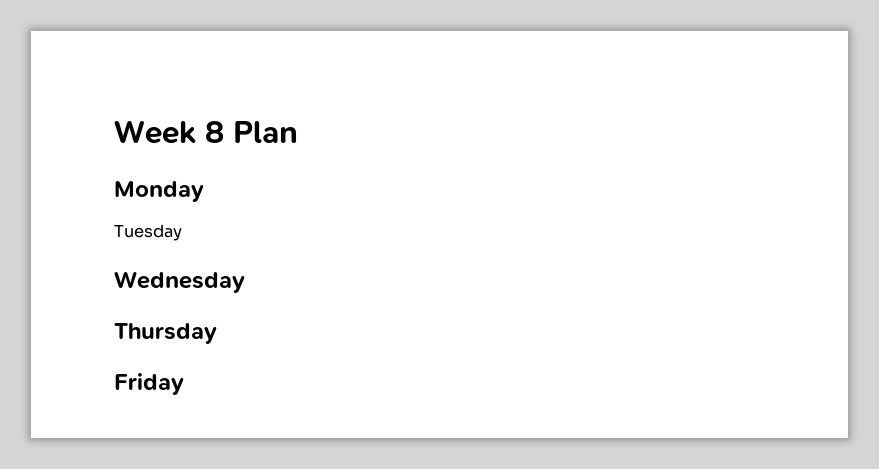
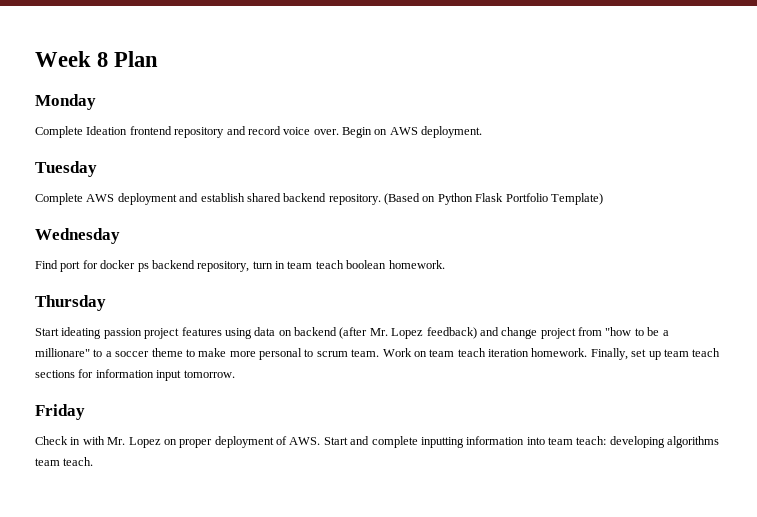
+ Complete Ideation frontend repository and record voice over. Begin on AWS deployment.
  Tuesday
+ Complete AWS deployment and establish shared backend repository. (Based on Python Flask Portfolio Template)
  Wednesday
+ Find port for docker ps backend repository, turn in team teach boolean homework.
  Thursday
+ Start ideating passion project features using data on backend (after Mr. Lopez feedback) and change project from "how to be a millionare" to a soccer theme to make more personal to scrum team. Work on team teach iteration homework. Finally, set up team teach sections for information input tomorrow.
  Friday
+ Check in with Mr. Lopez on proper deployment of AWS. Start and complete inputting information into team teach: developing algorithms team teach.

